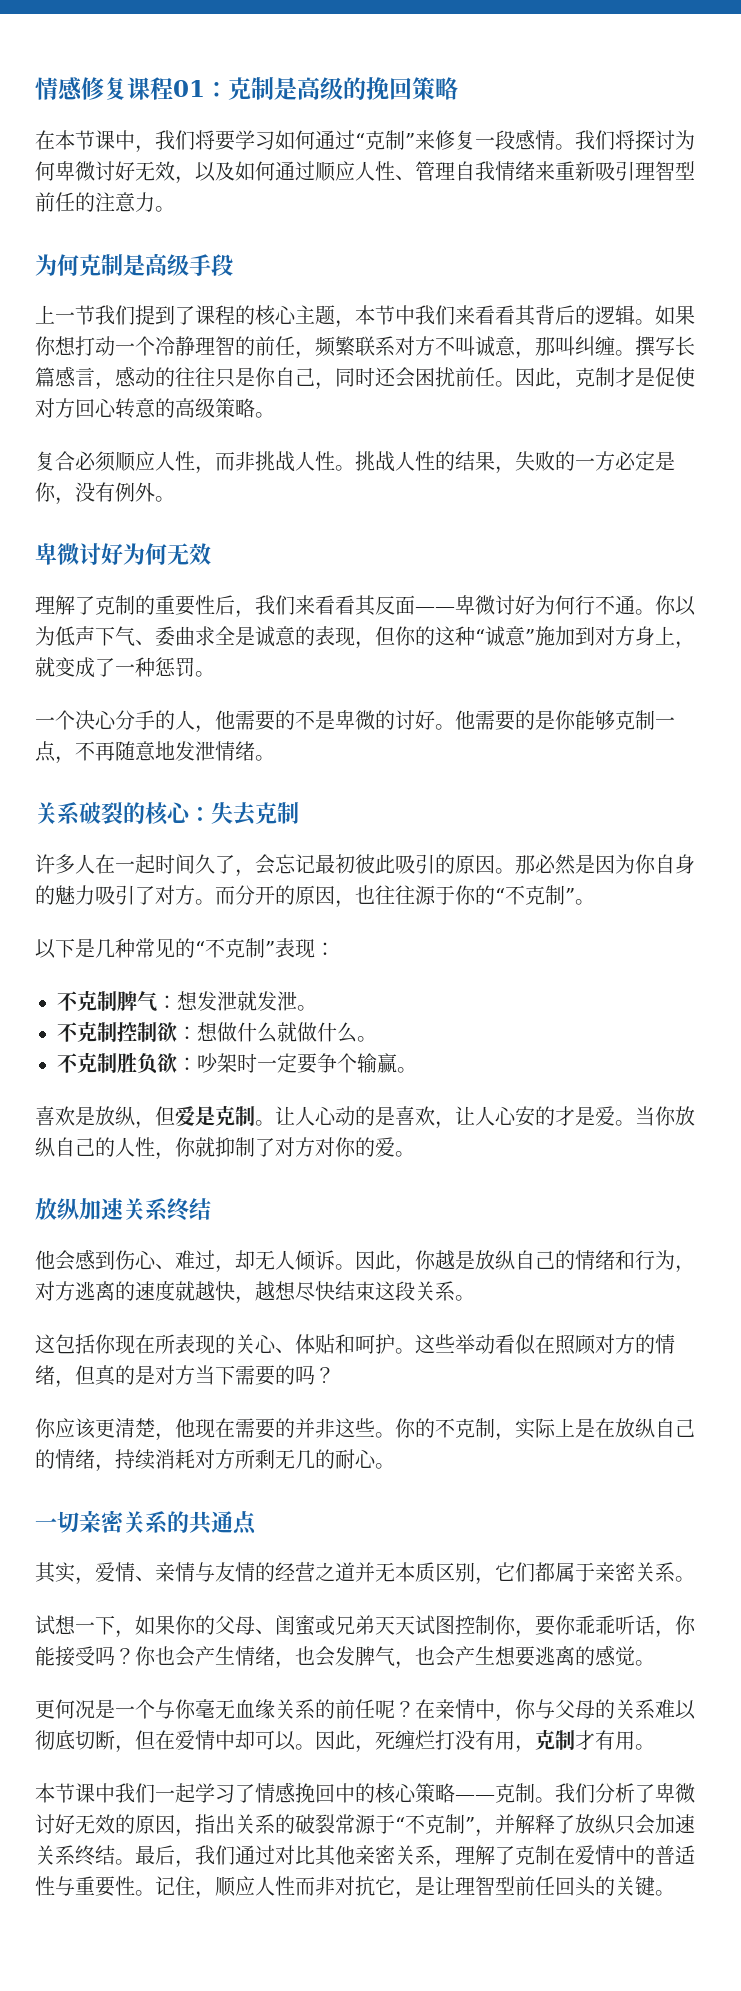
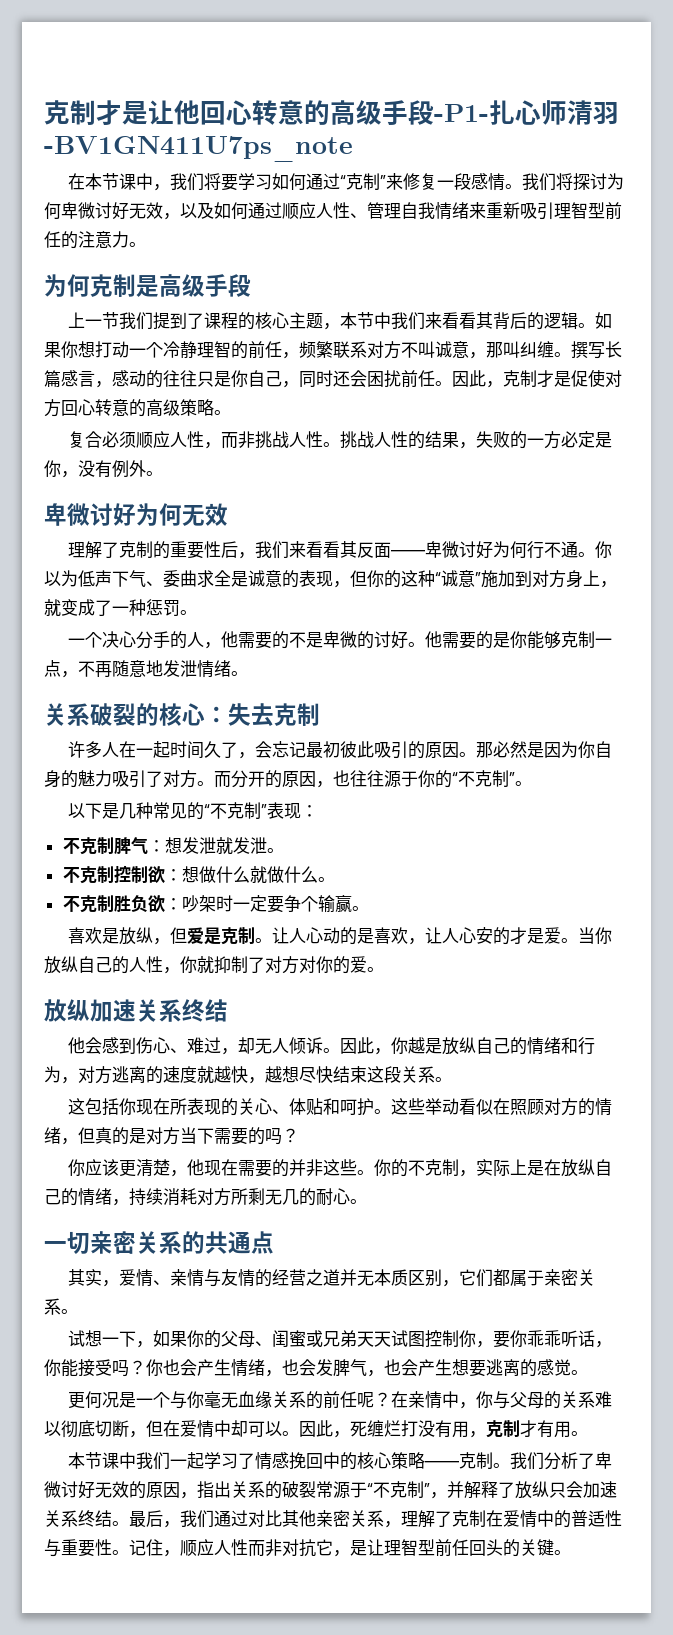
- 情感修复课程01：克制是高级的挽回策略
+ 克制才是让他回心转意的高级手段-P1-扎心师清羽-BV1GN411U7ps_note

